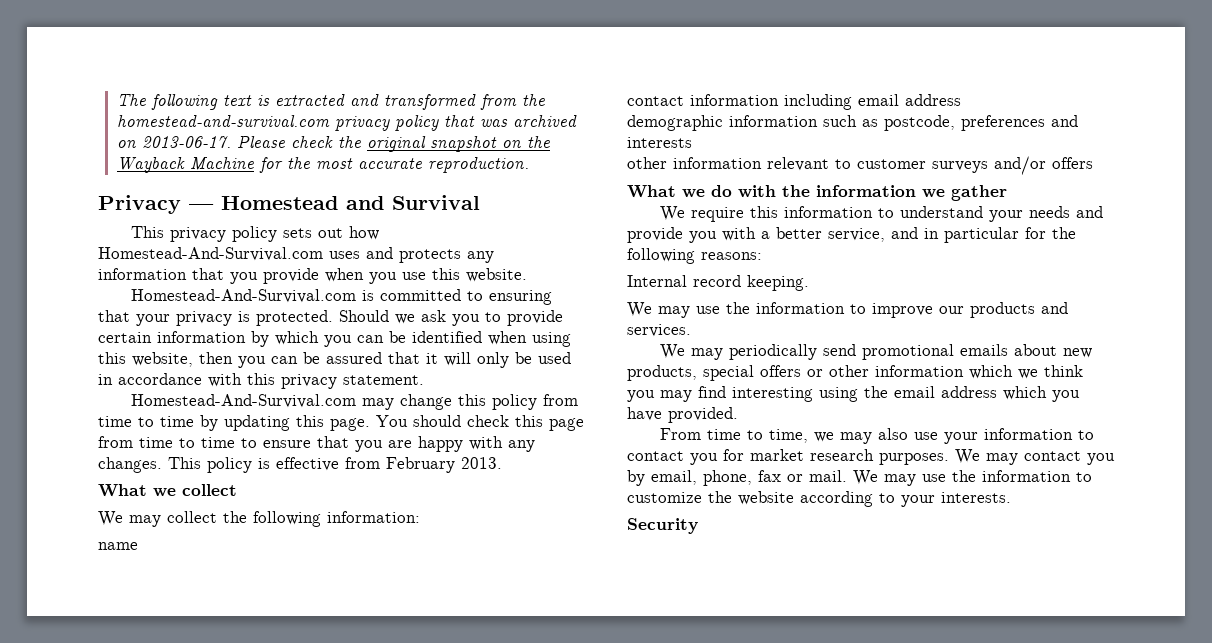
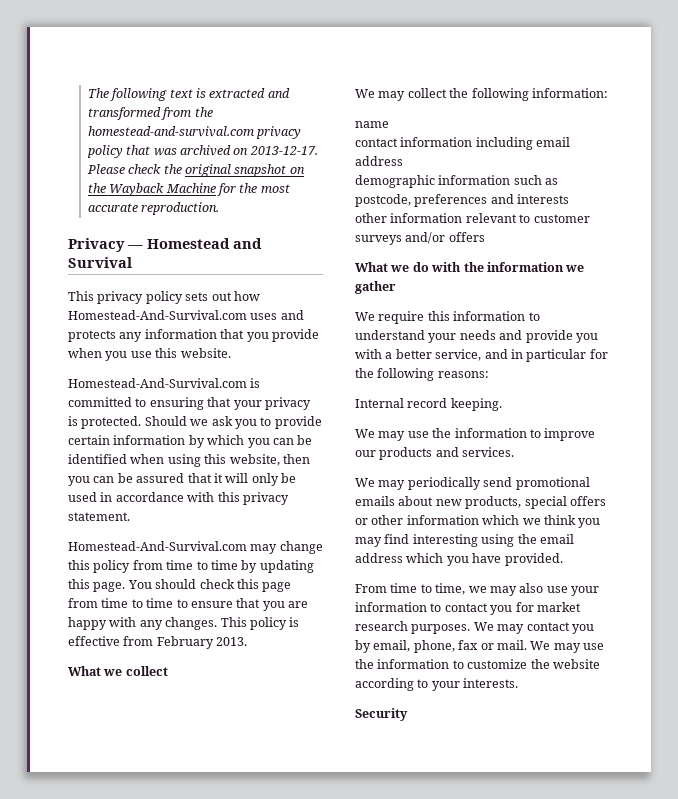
- The following text is extracted and transformed from the homestead-and-survival.com privacy policy that was archived on 2013-06-17.
+ The following text is extracted and transformed from the homestead-and-survival.com privacy policy that was archived on 2013-12-17.

